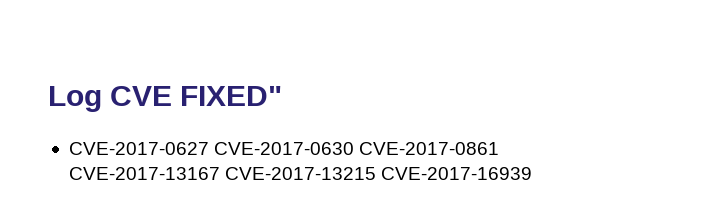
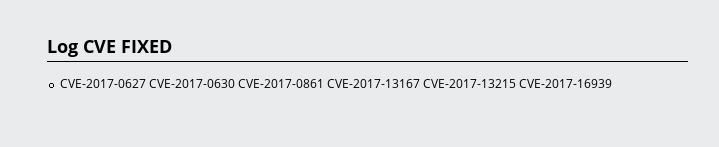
- Log CVE FIXED"
+ Log CVE FIXED

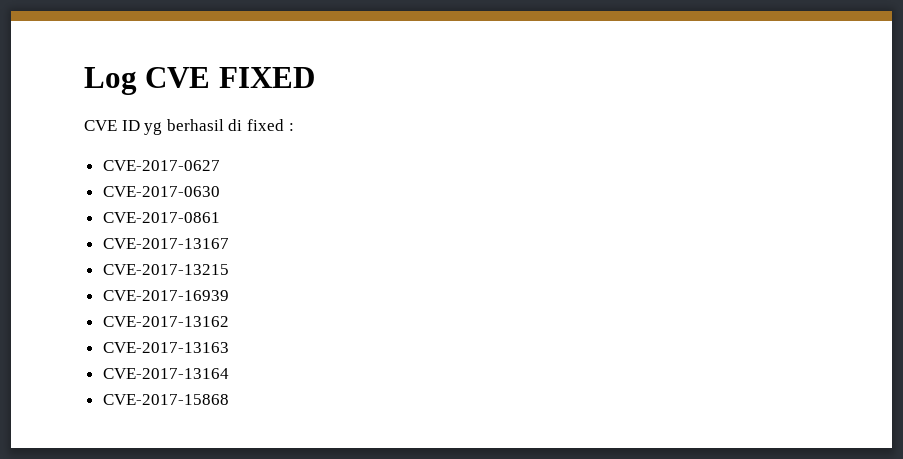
+ CVE ID yg berhasil di fixed :
- CVE-2017-0627 CVE-2017-0630 CVE-2017-0861 CVE-2017-13167 CVE-2017-13215 CVE-2017-16939
+ CVE-2017-0627
+ CVE-2017-0630
+ CVE-2017-0861
+ CVE-2017-13167
+ CVE-2017-13215
+ CVE-2017-16939
+ CVE-2017-13162
+ CVE-2017-13163
+ CVE-2017-13164
+ CVE-2017-15868

